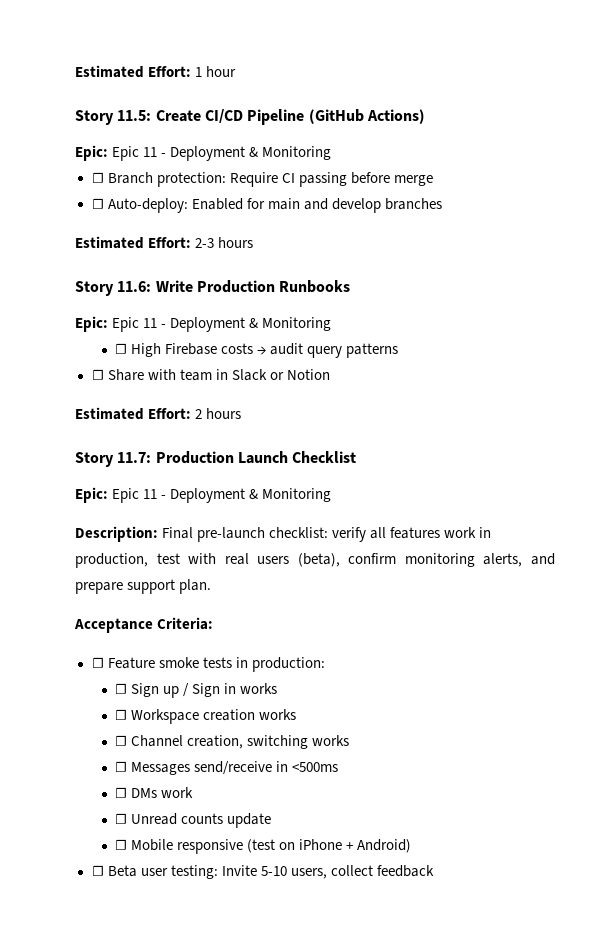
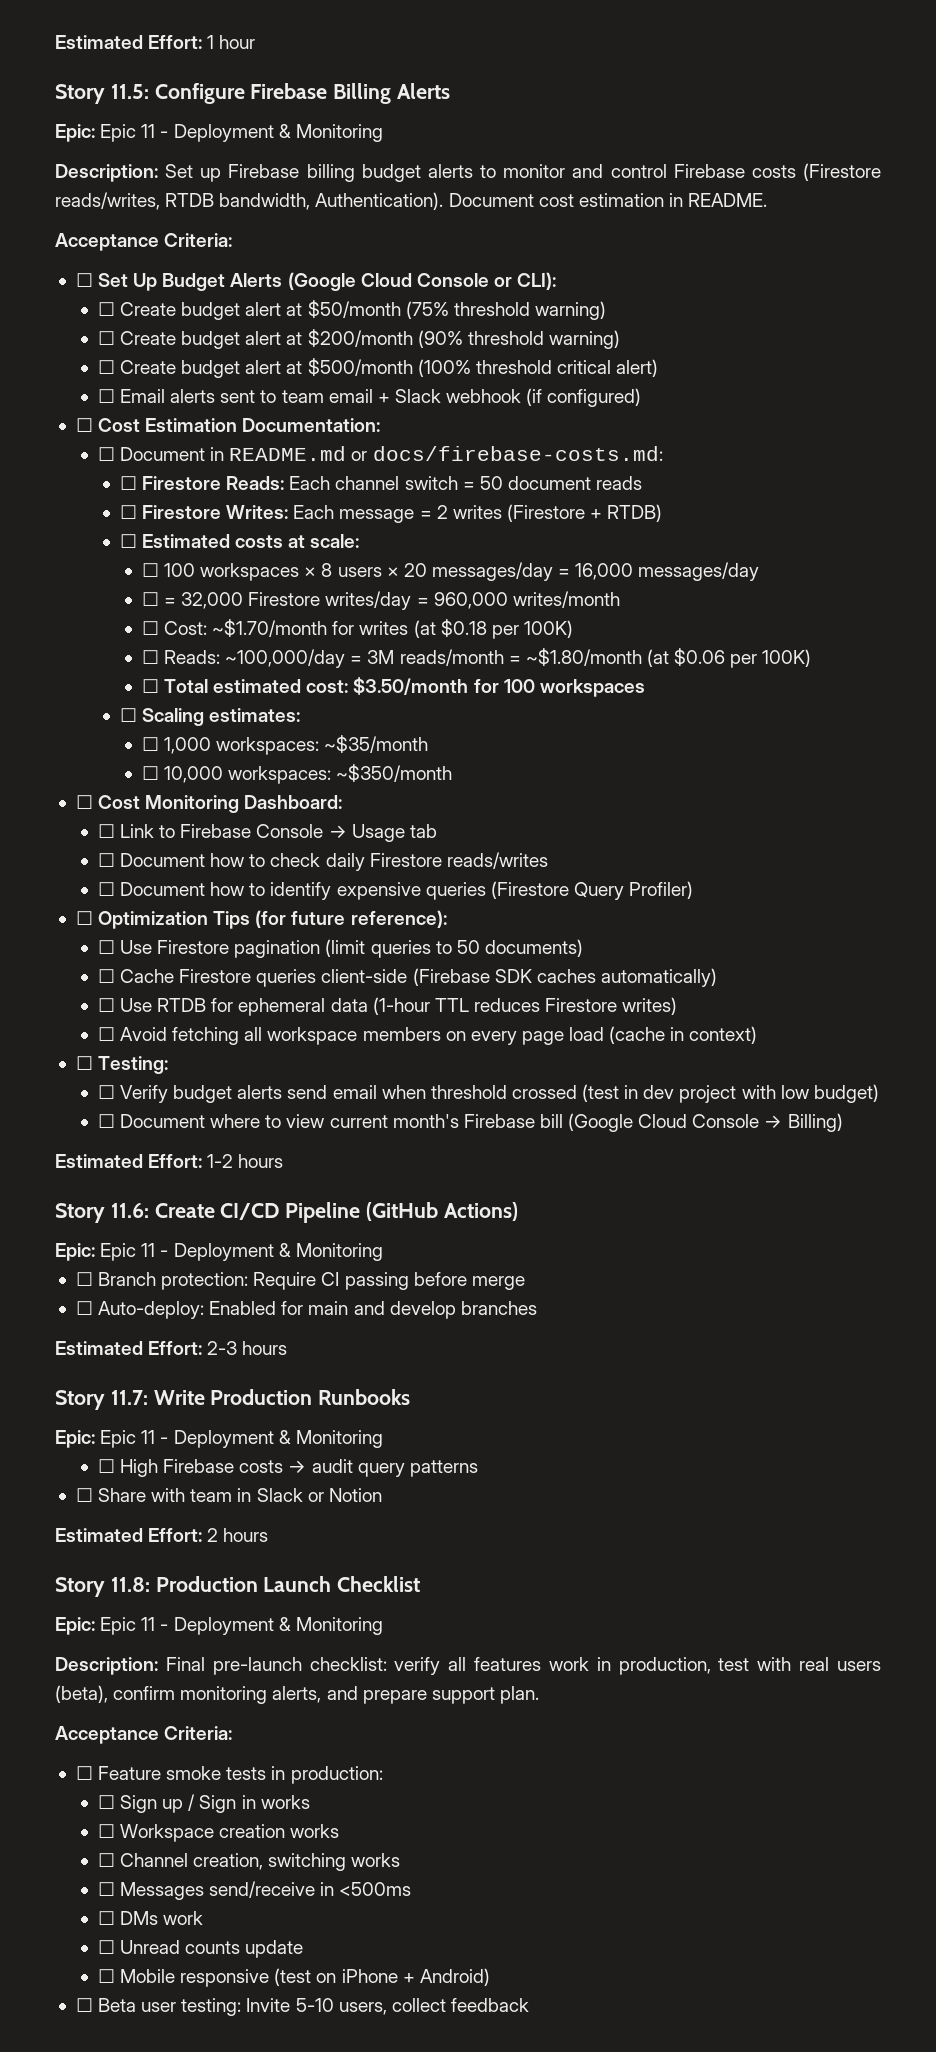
- Story 11.5: Create CI/CD Pipeline (GitHub Actions)
+ Story 11.5: Configure Firebase Billing Alerts
+ Epic: Epic 11 - Deployment & Monitoring
+ Description: Set up Firebase billing budget alerts to monitor and control Firebase costs (Firestore reads/writes, RTDB bandwidth, Authentication). Document cost estimation in README.
+ Acceptance Criteria:
+ ☐ Set Up Budget Alerts (Google Cloud Console or CLI):
+ ☐ Create budget alert at $50/month (75% threshold warning)
+ ☐ Create budget alert at $200/month (90% threshold warning)
+ ☐ Create budget alert at $500/month (100% threshold critical alert)
+ ☐ Email alerts sent to team email + Slack webhook (if configured)
+ ☐ Cost Estimation Documentation:
+ ☐ Document in README.md or docs/firebase-costs.md:
+ ☐ Firestore Reads: Each channel switch = 50 document reads
+ ☐ Firestore Writes: Each message = 2 writes (Firestore + RTDB)
+ ☐ Estimated costs at scale:
+ ☐ 100 workspaces × 8 users × 20 messages/day = 16,000 messages/day
+ ☐ = 32,000 Firestore writes/day = 960,000 writes/month
+ ☐ Cost: ~$1.70/month for writes (at $0.18 per 100K)
+ ☐ Reads: ~100,000/day = 3M reads/month = ~$1.80/month (at $0.06 per 100K)
+ ☐ Total estimated cost: $3.50/month for 100 workspaces
+ ☐ Scaling estimates:
+ ☐ 1,000 workspaces: ~$35/month
+ ☐ 10,000 workspaces: ~$350/month
+ ☐ Cost Monitoring Dashboard:
+ ☐ Link to Firebase Console → Usage tab
+ ☐ Document how to check daily Firestore reads/writes
+ ☐ Document how to identify expensive queries (Firestore Query Profiler)
+ ☐ Optimization Tips (for future reference):
+ ☐ Use Firestore pagination (limit queries to 50 documents)
+ ☐ Cache Firestore queries client-side (Firebase SDK caches automatically)
+ ☐ Use RTDB for ephemeral data (1-hour TTL reduces Firestore writes)
+ ☐ Avoid fetching all workspace members on every page load (cache in context)
+ ☐ Testing:
+ ☐ Verify budget alerts send email when threshold crossed (test in dev project with low budget)
+ ☐ Document where to view current month's Firebase bill (Google Cloud Console → Billing)
+ Estimated Effort: 1-2 hours
+ Story 11.6: Create CI/CD Pipeline (GitHub Actions)
- Story 11.6: Write Production Runbooks
+ Story 11.7: Write Production Runbooks
- Story 11.7: Production Launch Checklist
+ Story 11.8: Production Launch Checklist

